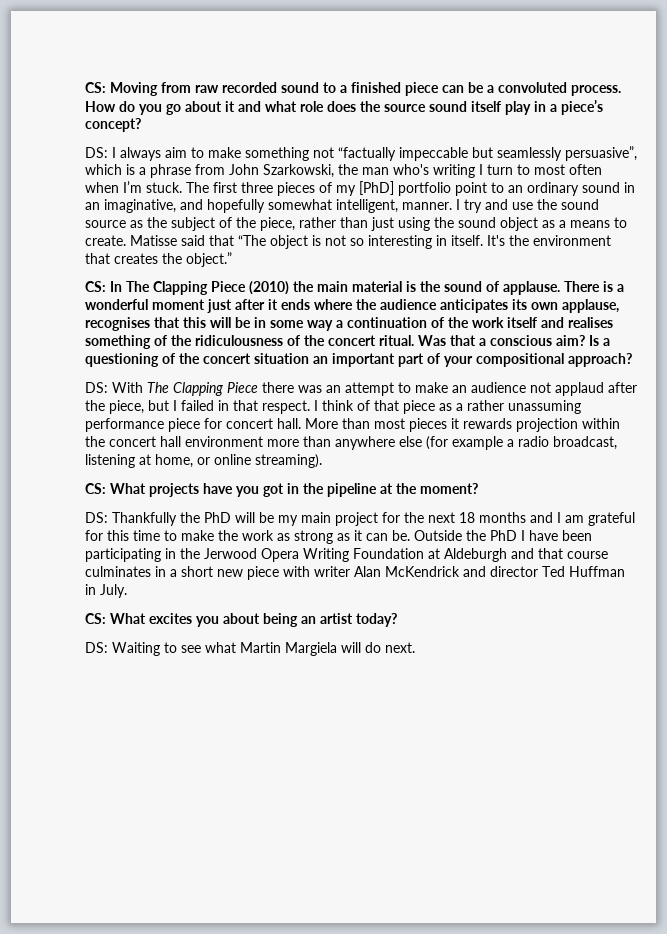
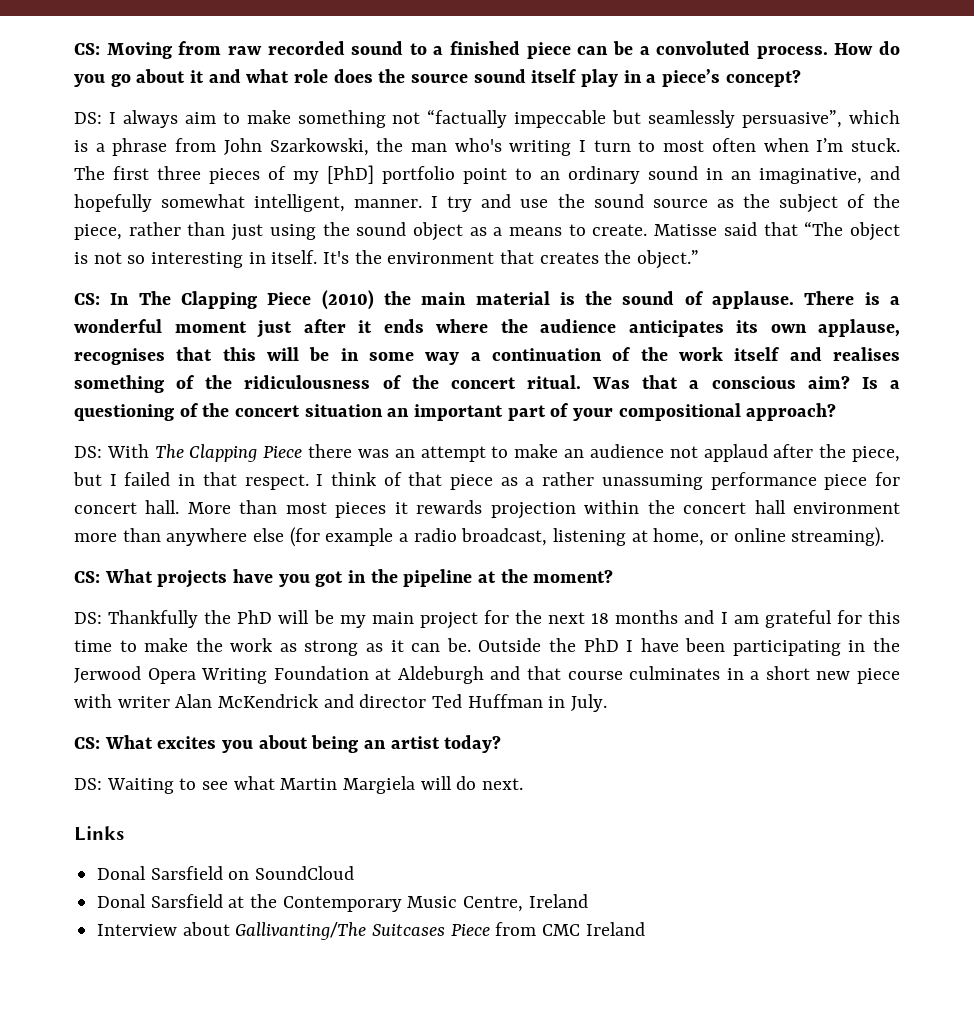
+ Links
+ Donal Sarsfield on SoundCloud
+ Donal Sarsfield at the Contemporary Music Centre, Ireland
+ Interview about Gallivanting/The Suitcases Piece from CMC Ireland

